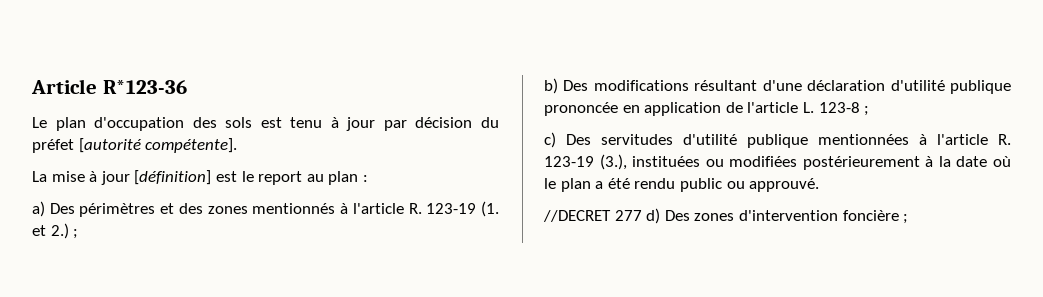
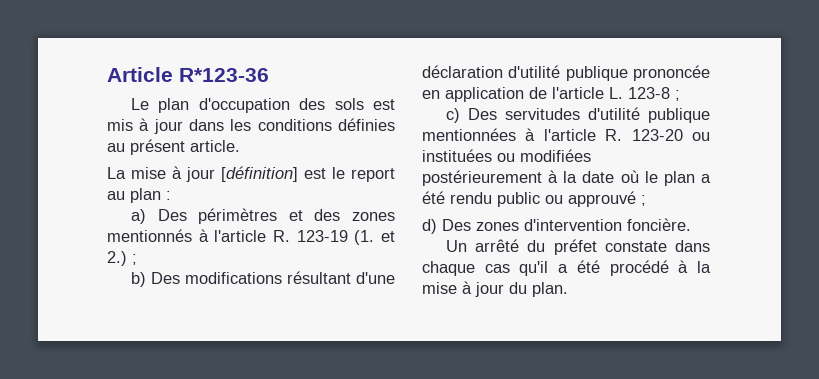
- Le plan d'occupation des sols est tenu à jour par décision du préfet [autorité compétente].
+ Le plan d'occupation des sols est mis à jour dans les conditions définies au présent article.
- c) Des servitudes d'utilité publique mentionnées à l'article R. 123-19 (3.), instituées ou modifiées postérieurement à la date où le plan a été rendu public ou approuvé.
- //DECRET 277 d) Des zones d'intervention foncière ;
+ c) Des servitudes d'utilité publique mentionnées à l'article R. 123-20 ou instituées ou modifiées postérieurement à la date où le plan a été rendu public ou approuvé ;
+ d) Des zones d'intervention foncière.
+ Un arrêté du préfet constate dans chaque cas qu'il a été procédé à la mise à jour du plan.

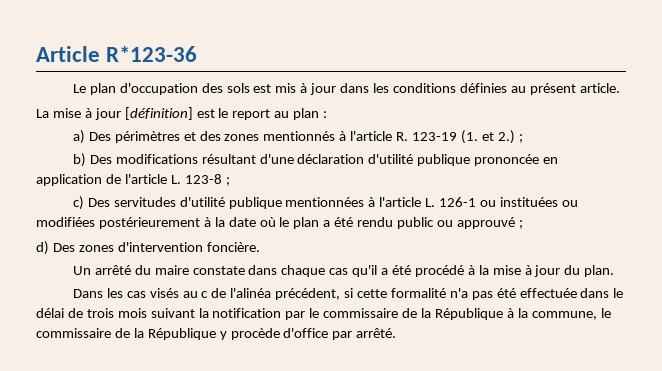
- c) Des servitudes d'utilité publique mentionnées à l'article R. 123-20 ou instituées ou modifiées postérieurement à la date où le plan a été rendu public ou approuvé ;
+ c) Des servitudes d'utilité publique mentionnées à l'article L. 126-1 ou instituées ou modifiées postérieurement à la date où le plan a été rendu public ou approuvé ;
- Un arrêté du préfet constate dans chaque cas qu'il a été procédé à la mise à jour du plan.
+ Un arrêté du maire constate dans chaque cas qu'il a été procédé à la mise à jour du plan.
+ Dans les cas visés au c de l'alinéa précédent, si cette formalité n'a pas été effectuée dans le délai de trois mois suivant la notification par le commissaire de la République à la commune, le commissaire de la République y procède d'office par arrêté.

